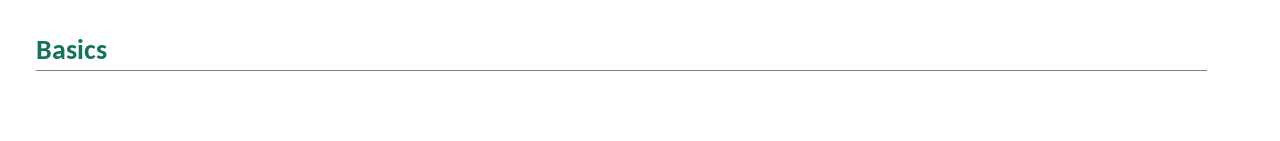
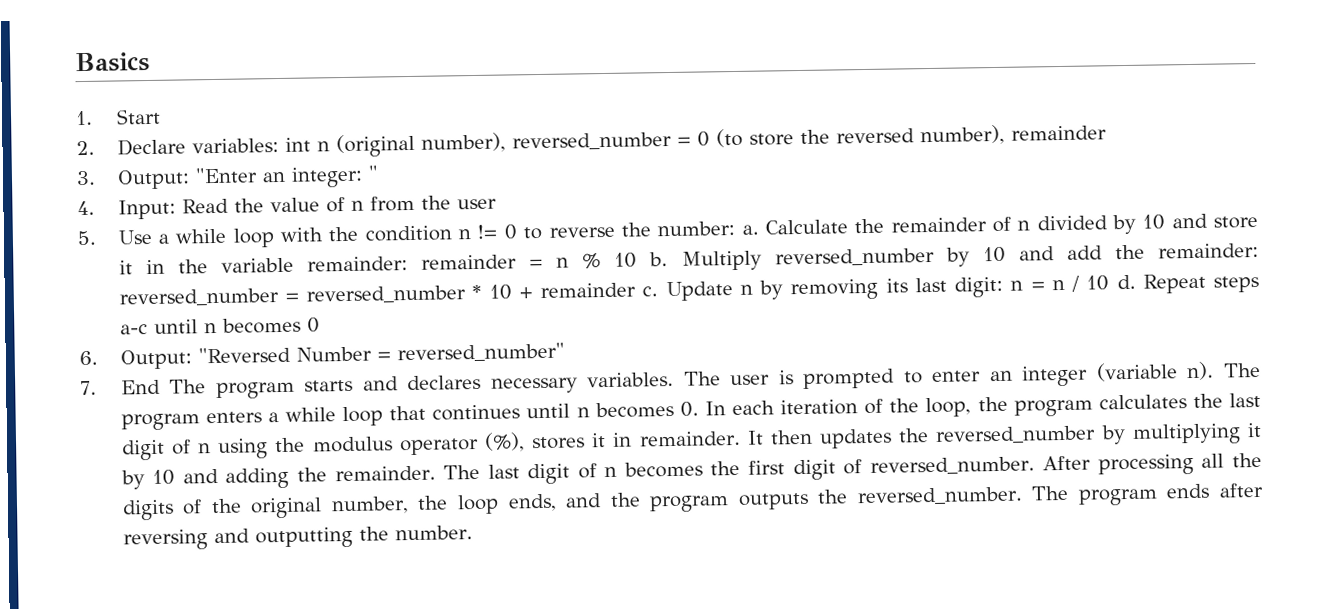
+ 1. Start
+ 2. Declare variables: int n (original number), reversed_number = 0 (to store the reversed number), remainder
+ 3. Output: "Enter an integer: "
+ 4. Input: Read the value of n from the user
+ 5. Use a while loop with the condition n != 0 to reverse the number: a. Calculate the remainder of n divided by 10 and store it in the variable remainder: remainder = n % 10 b. Multiply reversed_number by 10 and add the remainder: reversed_number = reversed_number * 10 + remainder c. Update n by removing its last digit: n = n / 10 d. Repeat steps a-c until n becomes 0
+ 6. Output: "Reversed Number = reversed_number"
+ 7. End The program starts and declares necessary variables. The user is prompted to enter an integer (variable n). The program enters a while loop that continues until n becomes 0. In each iteration of the loop, the program calculates the last digit of n using the modulus operator (%), stores it in remainder. It then updates the reversed_number by multiplying it by 10 and adding the remainder. The last digit of n becomes the first digit of reversed_number. After processing all the digits of the original number, the loop ends, and the program outputs the reversed_number. The program ends after reversing and outputting the number.

